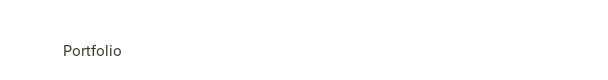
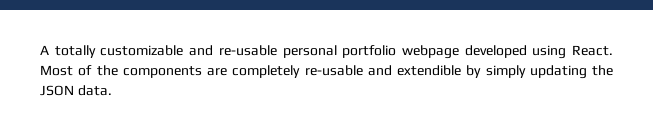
- Portfolio
+ A totally customizable and re-usable personal portfolio webpage developed using React. Most of the components are completely re-usable and extendible by simply updating the JSON data.

